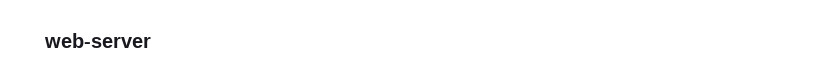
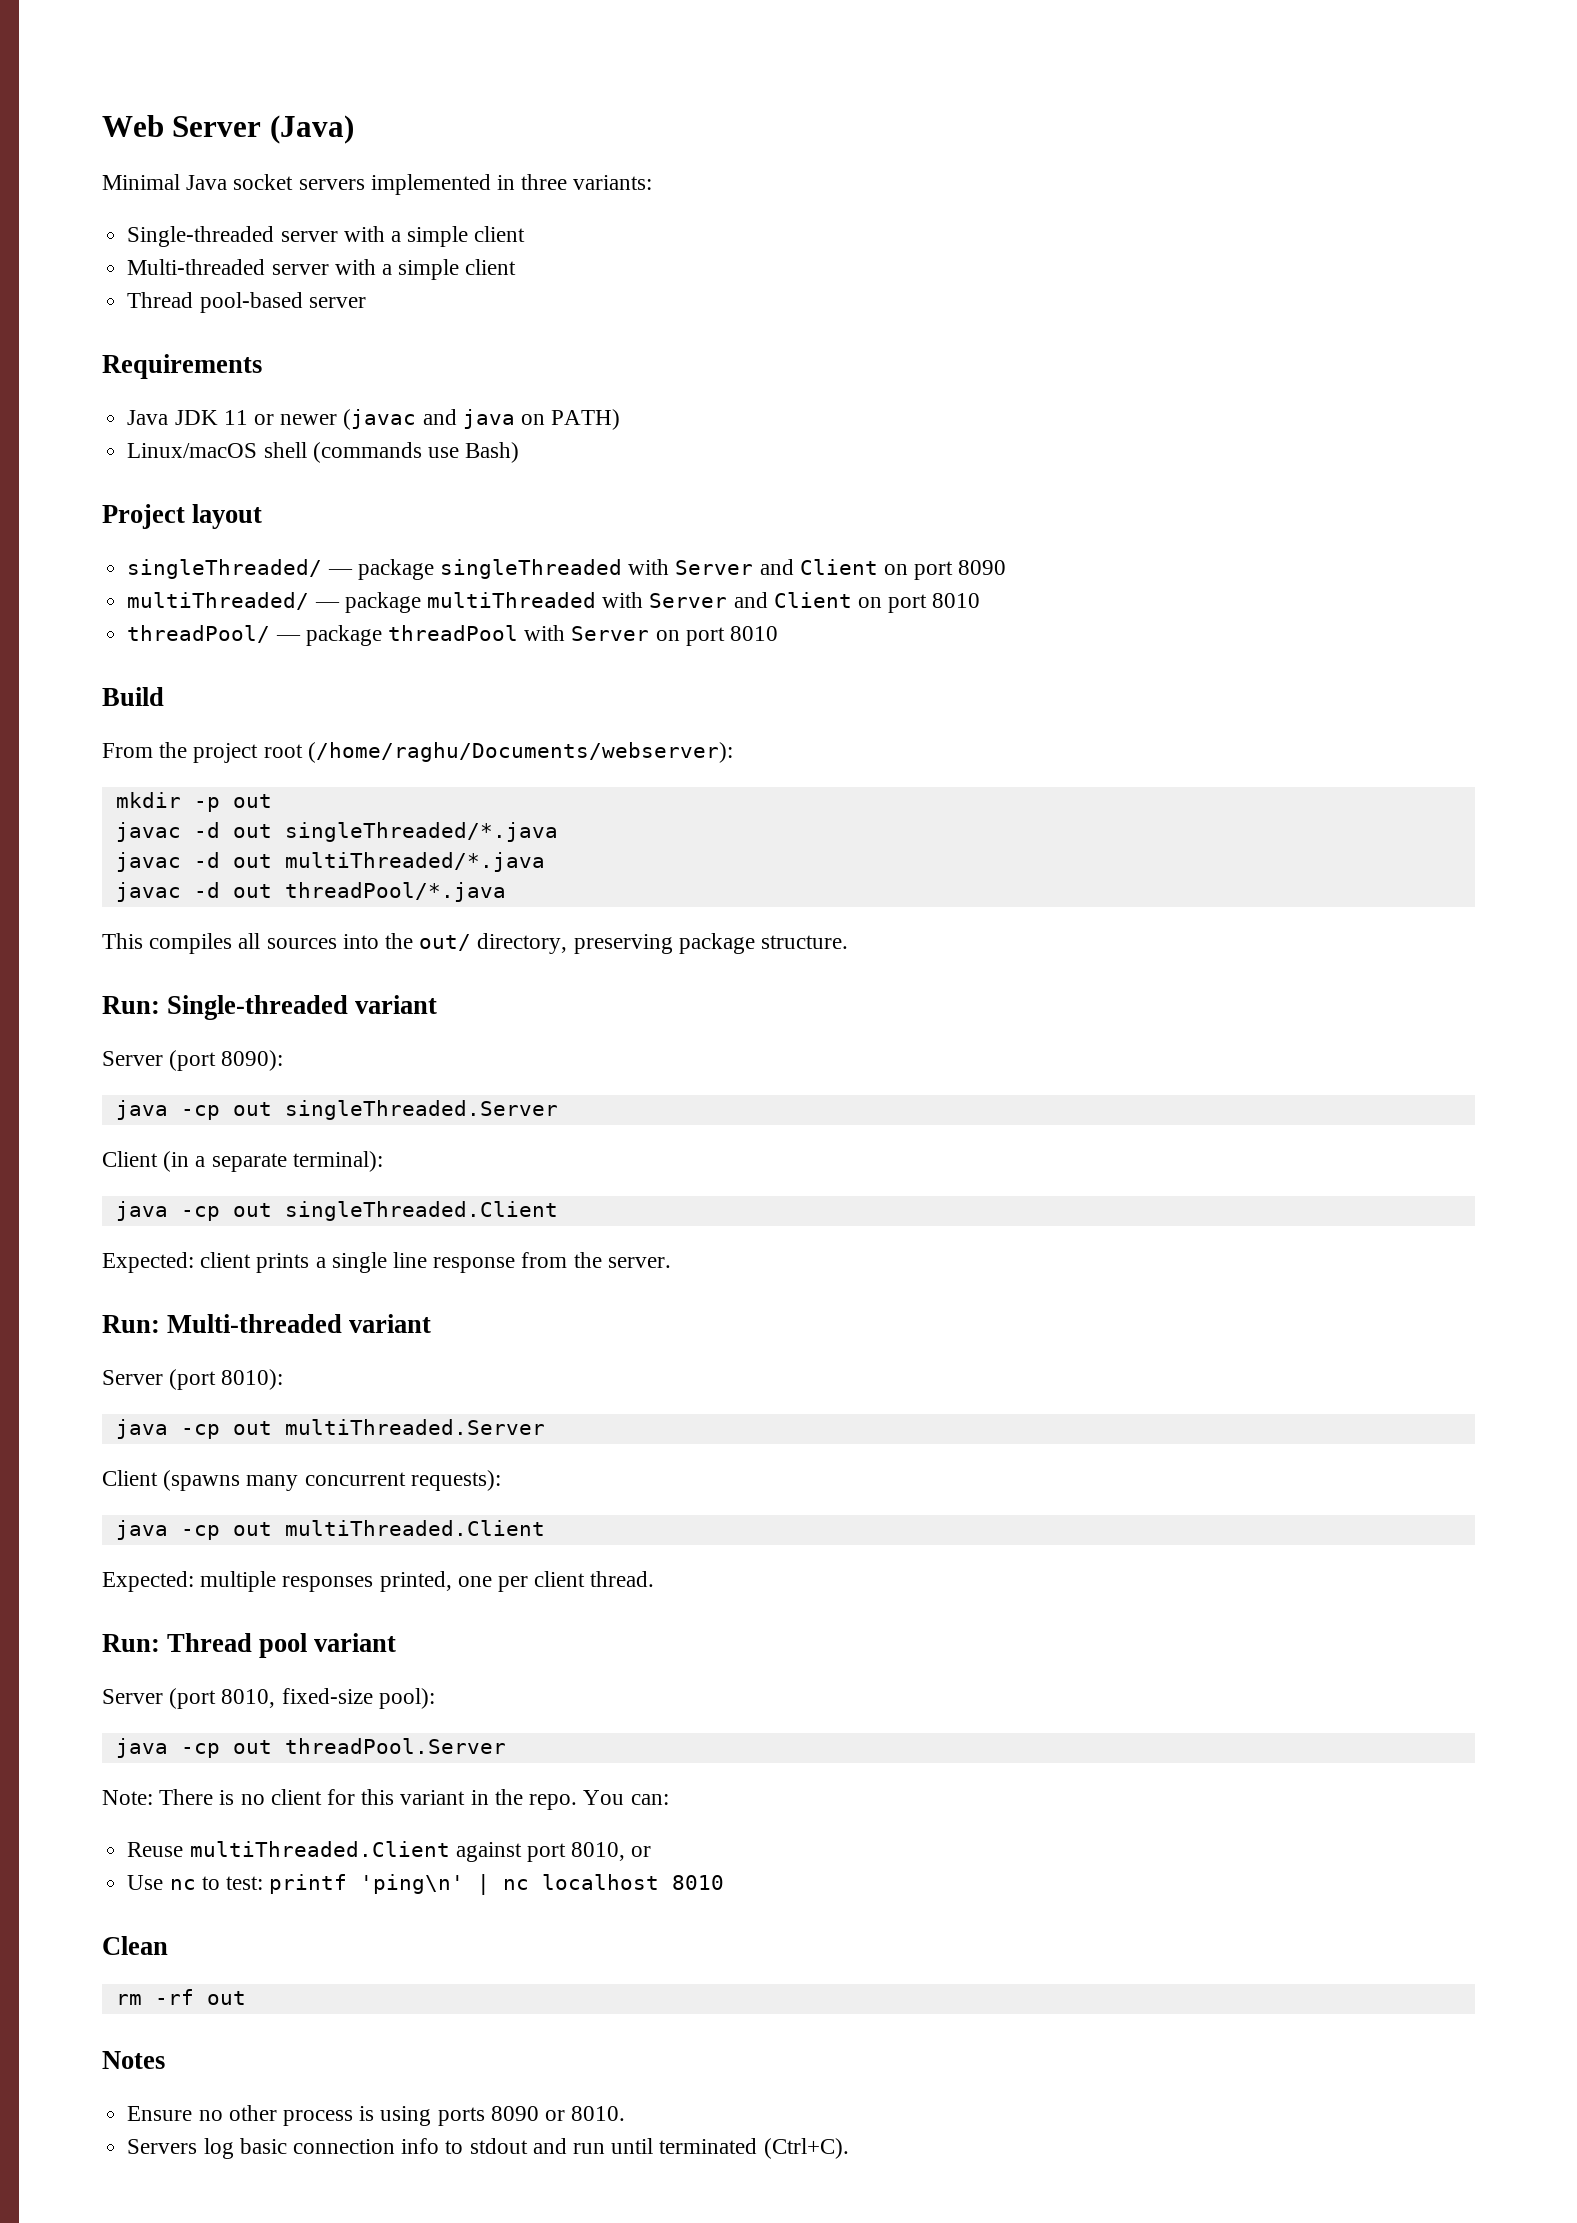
- web-server
+ Web Server (Java)
+ Minimal Java socket servers implemented in three variants:
+ Single-threaded server with a simple client
+ Multi-threaded server with a simple client
+ Thread pool-based server
+ Requirements
+ Java JDK 11 or newer (javac and java on PATH)
+ Linux/macOS shell (commands use Bash)
+ Project layout
+ singleThreaded/ — package singleThreaded with Server and Client on port 8090
+ multiThreaded/ — package multiThreaded with Server and Client on port 8010
+ threadPool/ — package threadPool with Server on port 8010
+ Build
+ From the project root (/home/raghu/Documents/webserver):
+ mkdir -p out
+ javac -d out singleThreaded/*.java
+ javac -d out multiThreaded/*.java
+ javac -d out threadPool/*.java
+ This compiles all sources into the out/ directory, preserving package structure.
+ Run: Single-threaded variant
+ Server (port 8090):
+ java -cp out singleThreaded.Server
+ Client (in a separate terminal):
+ java -cp out singleThreaded.Client
+ Expected: client prints a single line response from the server.
+ Run: Multi-threaded variant
+ Server (port 8010):
+ java -cp out multiThreaded.Server
+ Client (spawns many concurrent requests):
+ java -cp out multiThreaded.Client
+ Expected: multiple responses printed, one per client thread.
+ Run: Thread pool variant
+ Server (port 8010, fixed-size pool):
+ java -cp out threadPool.Server
+ Note: There is no client for this variant in the repo. You can:
+ Reuse multiThreaded.Client against port 8010, or
+ Use nc to test: printf 'ping\n' | nc localhost 8010
+ Clean
+ rm -rf out
+ Notes
+ Ensure no other process is using ports 8090 or 8010.
+ Servers log basic connection info to stdout and run until terminated (Ctrl+C).

